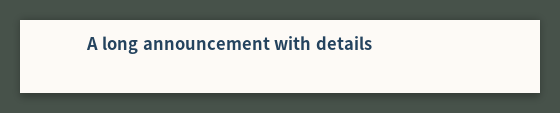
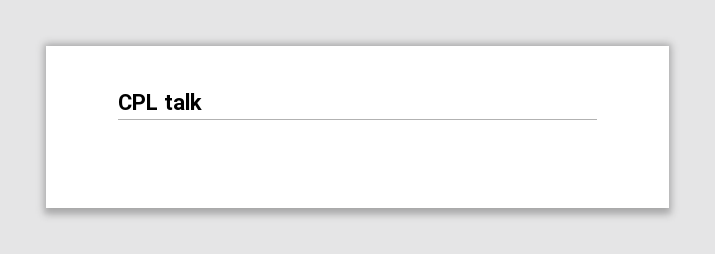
- A long announcement with details
+ CPL talk

